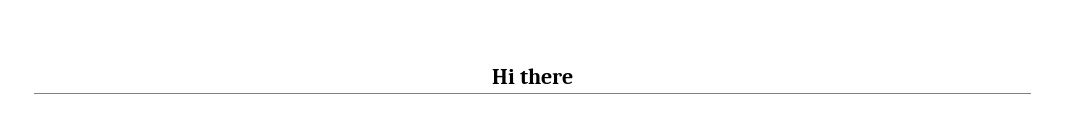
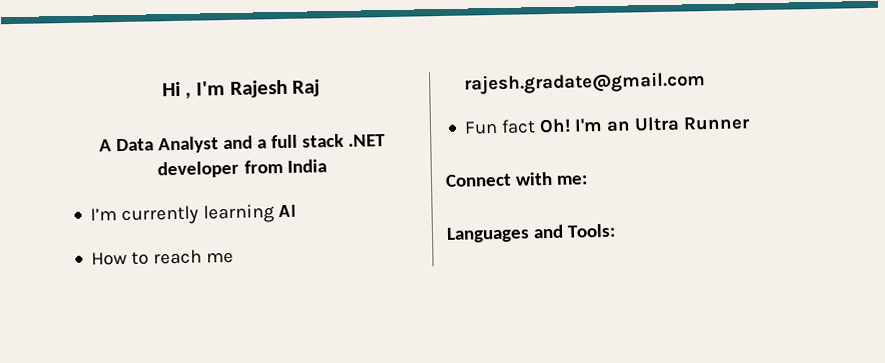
- Hi there
+ Hi , I'm Rajesh Raj
+ A Data Analyst and a full stack .NET developer from India
+ I’m currently learning AI
+ How to reach me rajesh.gradate@gmail.com
+ Fun fact Oh! I'm an Ultra Runner
+ Connect with me:
+ Languages and Tools:

